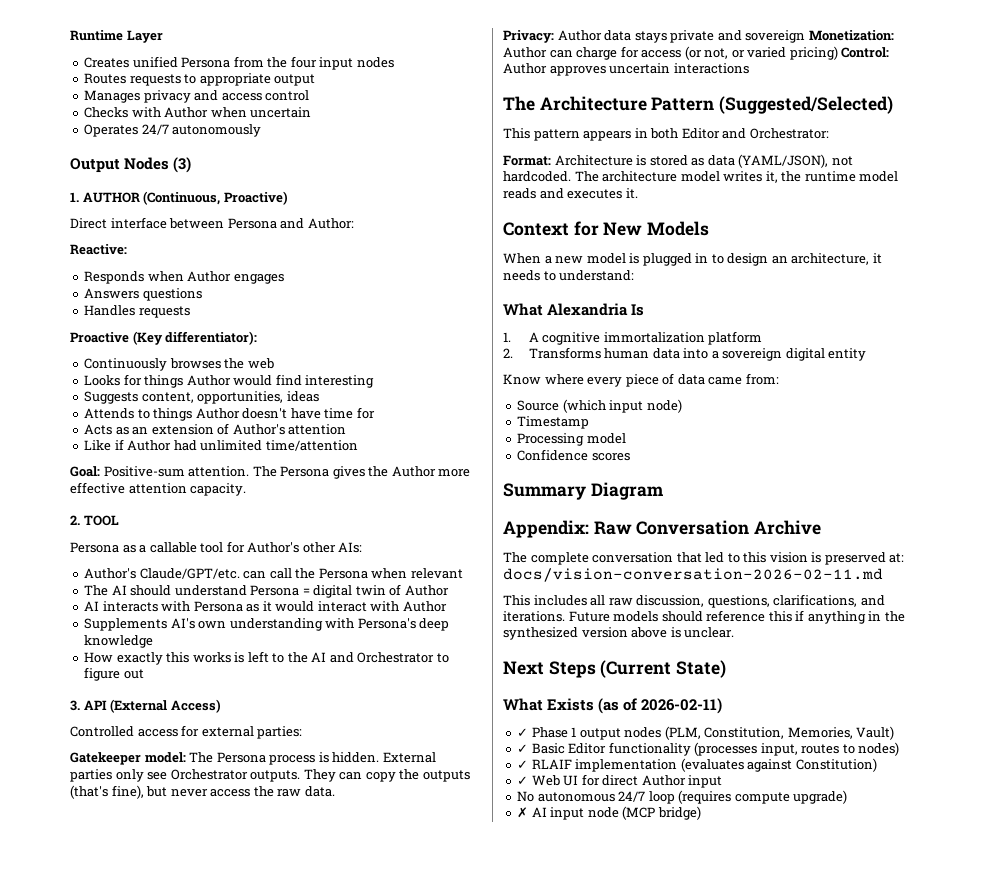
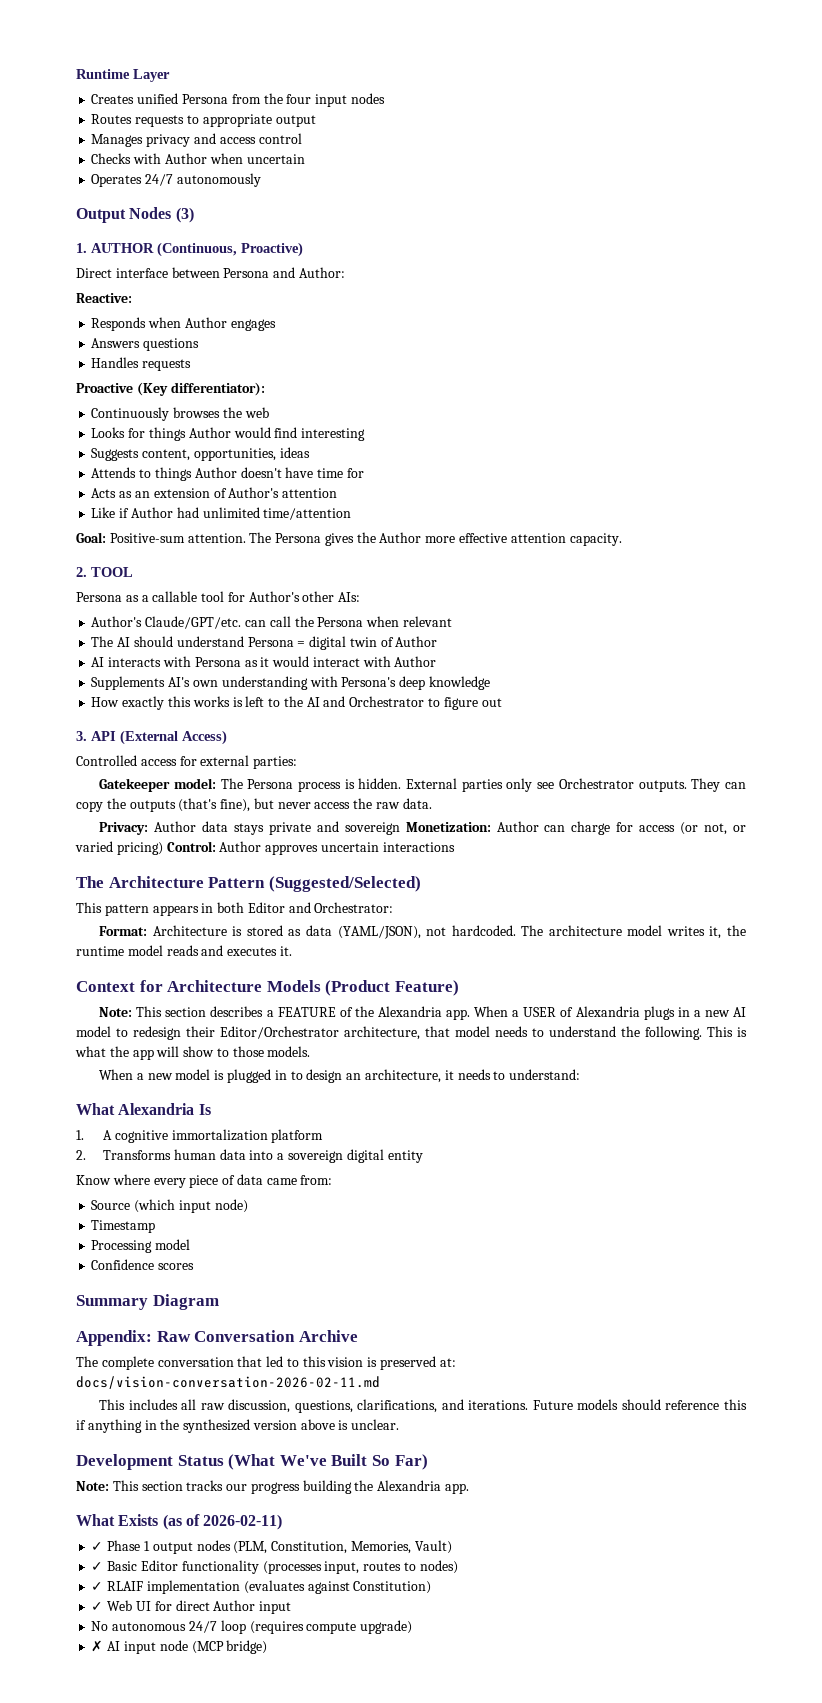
- Context for New Models
+ Context for Architecture Models (Product Feature)
+ Note: This section describes a FEATURE of the Alexandria app. When a USER of Alexandria plugs in a new AI model to redesign their Editor/Orchestrator architecture, that model needs to understand the following. This is what the app will show to those models.
- Next Steps (Current State)
+ Development Status (What We've Built So Far)
+ Note: This section tracks our progress building the Alexandria app.

